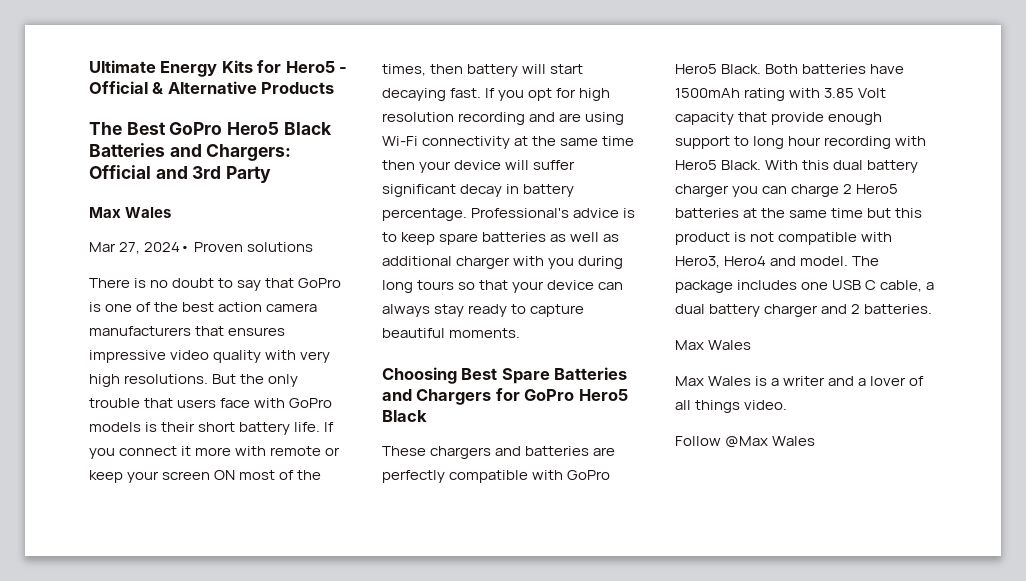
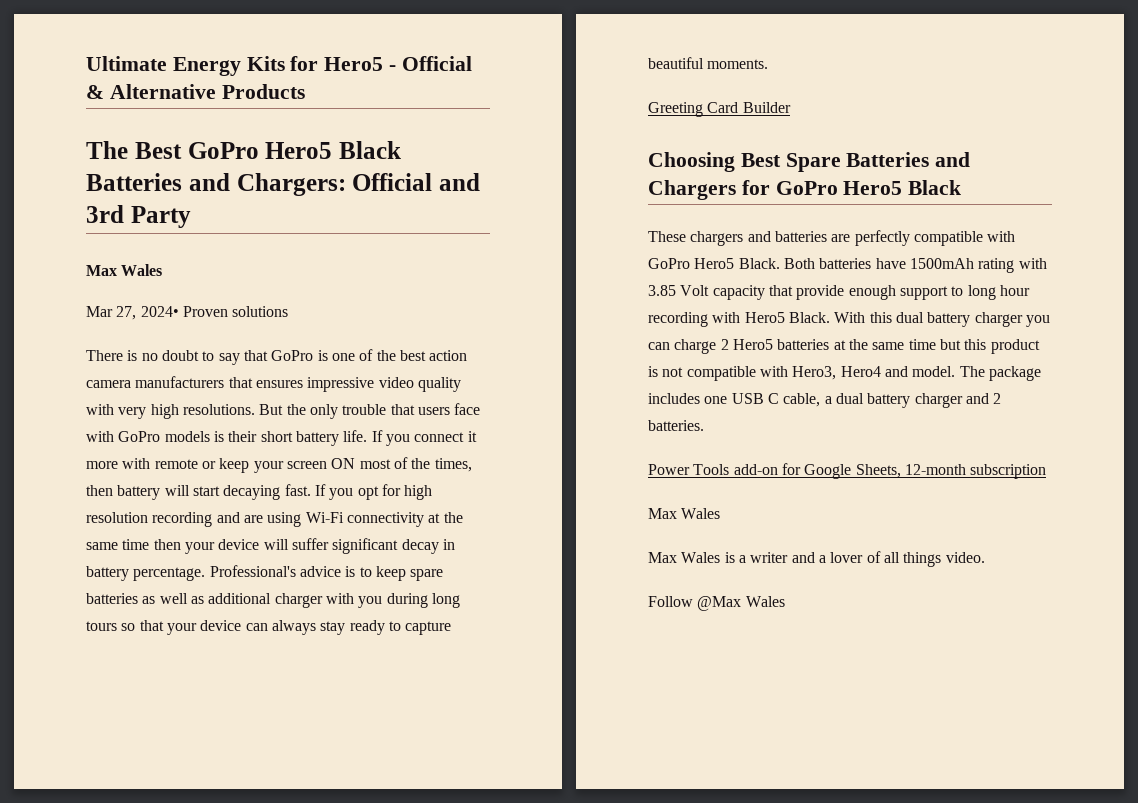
+ Greeting Card Builder
+ Power Tools add-on for Google Sheets, 12-month subscription

